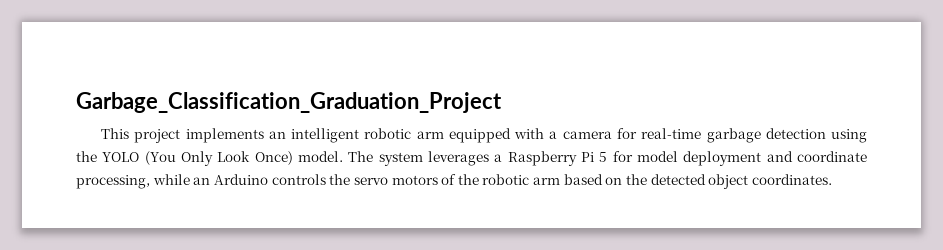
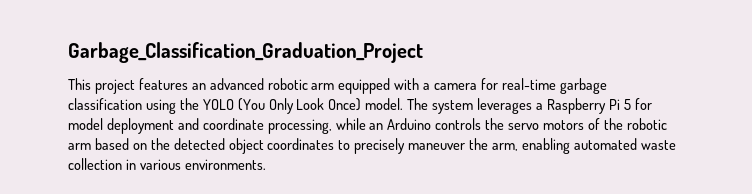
- This project implements an intelligent robotic arm equipped with a camera for real-time garbage detection using the YOLO (You Only Look Once) model.
+ This project features an advanced robotic arm equipped with a camera for real-time garbage classification using the YOLO (You Only Look Once) model.
- The system leverages a Raspberry Pi 5 for model deployment and coordinate processing, while an Arduino controls the servo motors of the robotic arm based on the detected object coordinates.
+ The system leverages a Raspberry Pi 5 for model deployment and coordinate processing, while an Arduino controls the servo motors of the robotic arm based on the detected object coordinates to precisely maneuver the arm, enabling automated waste collection in various environments.

